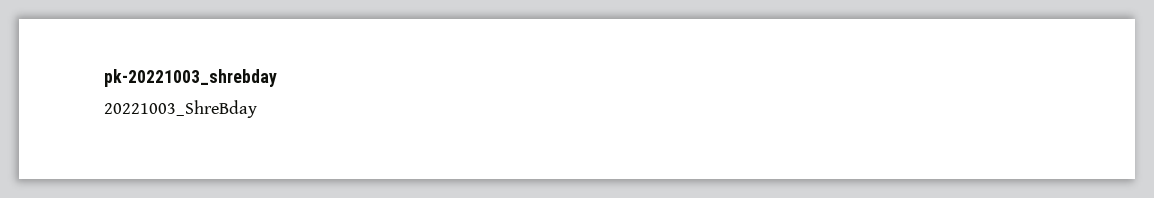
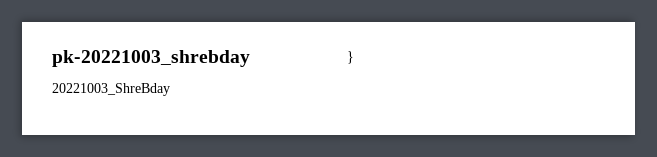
+ }

